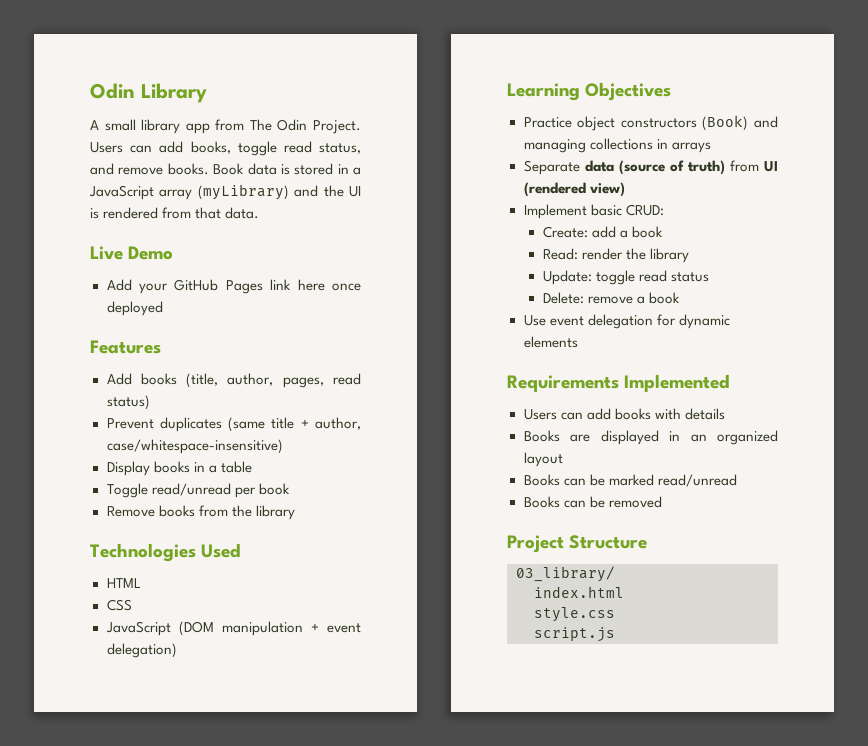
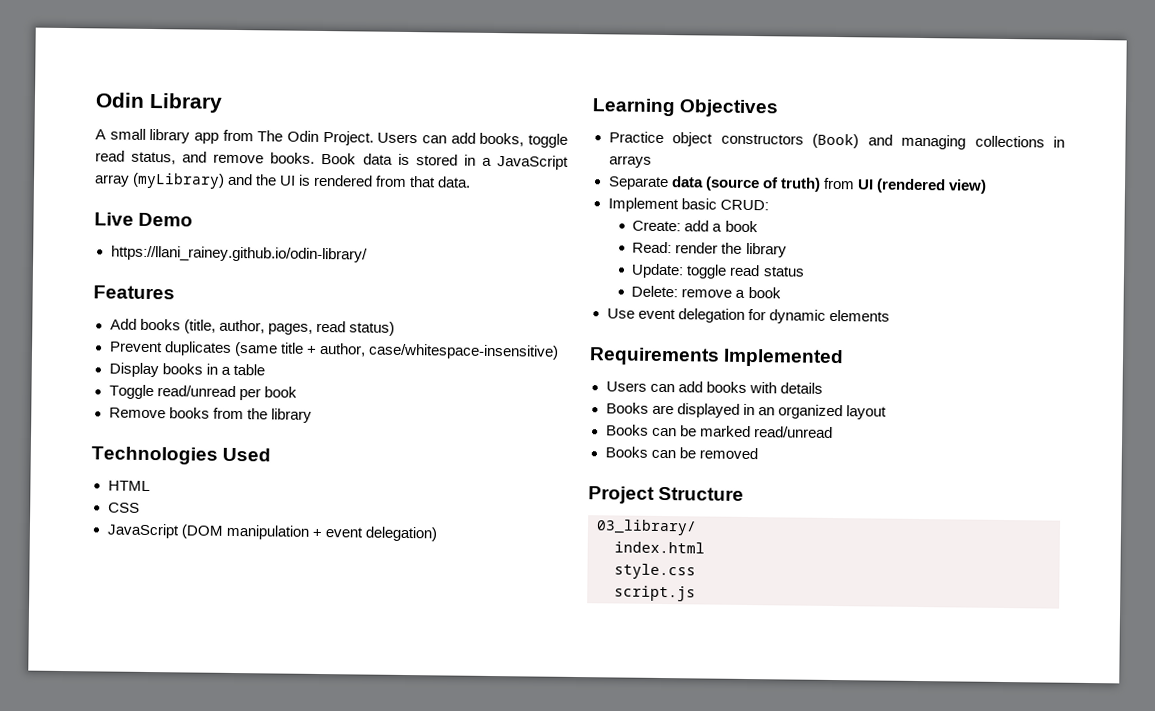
- Add your GitHub Pages link here once deployed
+ https://llani_rainey.github.io/odin-library/

